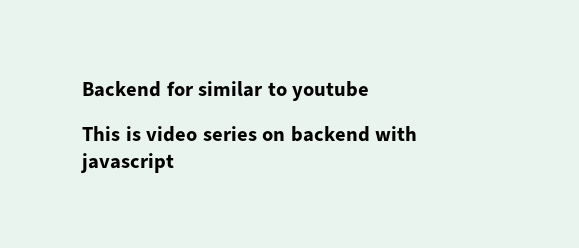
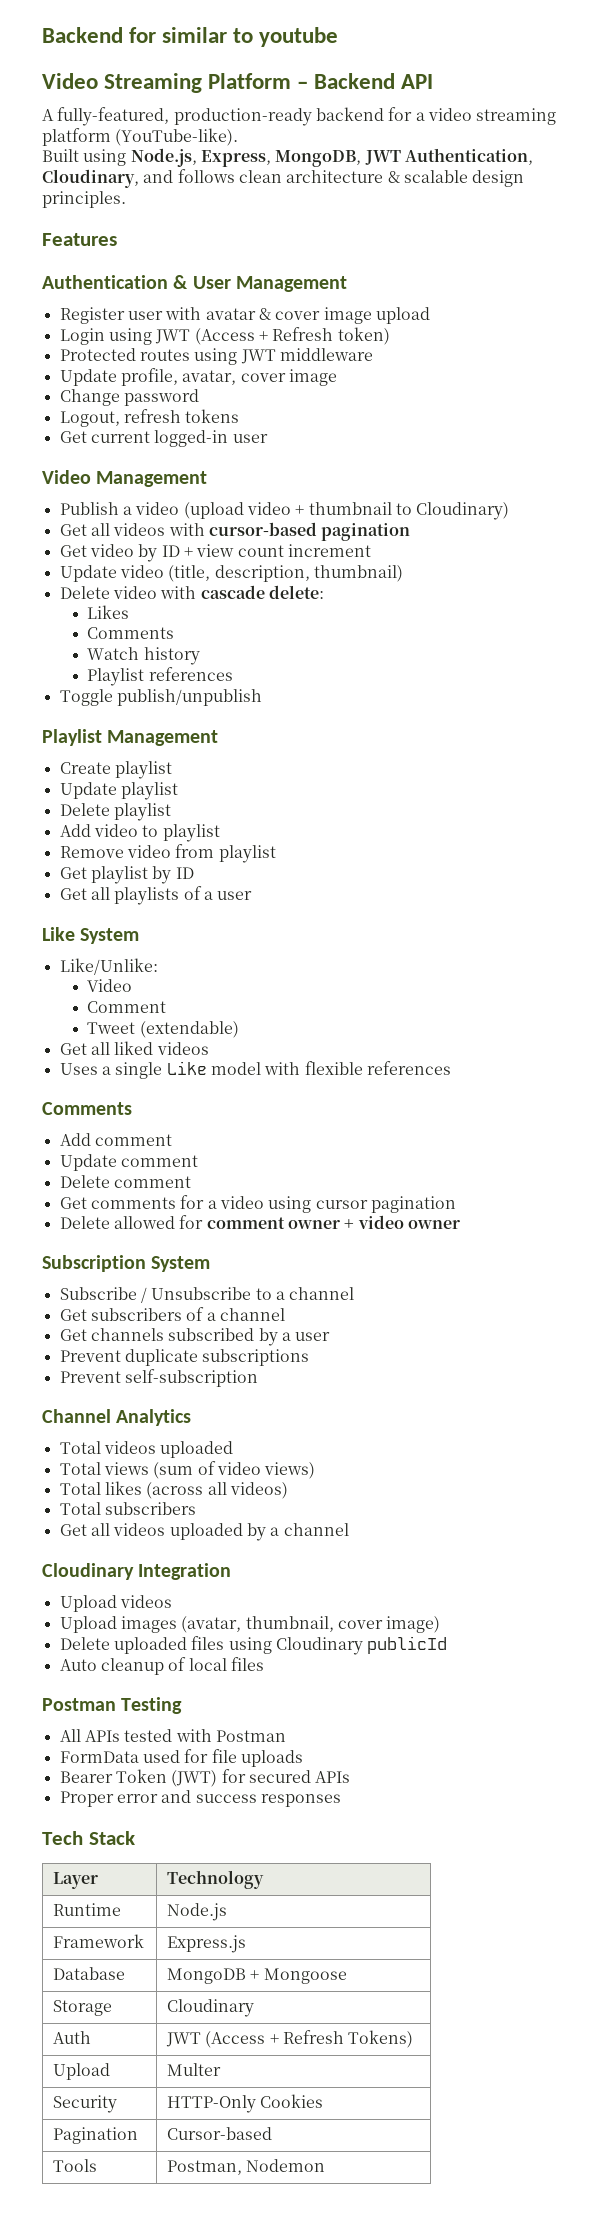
- This is video series on backend with javascript
+ Video Streaming Platform – Backend API
+ A fully-featured, production-ready backend for a video streaming platform (YouTube-like).
+ Built using Node.js, Express, MongoDB, JWT Authentication, Cloudinary, and follows clean architecture & scalable design principles.
+ Features
+ Authentication & User Management
+ Register user with avatar & cover image upload
+ Login using JWT (Access + Refresh token)
+ Protected routes using JWT middleware
+ Update profile, avatar, cover image
+ Change password
+ Logout, refresh tokens
+ Get current logged-in user
+ Video Management
+ Publish a video (upload video + thumbnail to Cloudinary)
+ Get all videos with cursor-based pagination
+ Get video by ID + view count increment
+ Update video (title, description, thumbnail)
+ Delete video with cascade delete:
+ Likes
+ Comments
+ Watch history
+ Playlist references
+ Toggle publish/unpublish
+ Playlist Management
+ Create playlist
+ Update playlist
+ Delete playlist
+ Add video to playlist
+ Remove video from playlist
+ Get playlist by ID
+ Get all playlists of a user
+ Like System
+ Like/Unlike:
+ Video
+ Comment
+ Tweet (extendable)
+ Get all liked videos
+ Uses a single Like model with flexible references
+ Comments
+ Add comment
+ Update comment
+ Delete comment
+ Get comments for a video using cursor pagination
+ Delete allowed for comment owner + video owner
+ Subscription System
+ Subscribe / Unsubscribe to a channel
+ Get subscribers of a channel
+ Get channels subscribed by a user
+ Prevent duplicate subscriptions
+ Prevent self-subscription
+ Channel Analytics
+ Total videos uploaded
+ Total views (sum of video views)
+ Total likes (across all videos)
+ Total subscribers
+ Get all videos uploaded by a channel
+ Cloudinary Integration
+ Upload videos
+ Upload images (avatar, thumbnail, cover image)
+ Delete uploaded files using Cloudinary publicId
+ Auto cleanup of local files
+ Postman Testing
+ All APIs tested with Postman
+ FormData used for file uploads
+ Bearer Token (JWT) for secured APIs
+ Proper error and success responses
+ Tech Stack
+ Layer | Technology
+ Runtime | Node.js
+ Framework | Express.js
+ Database | MongoDB + Mongoose
+ Storage | Cloudinary
+ Auth | JWT (Access + Refresh Tokens)
+ Upload | Multer
+ Security | HTTP-Only Cookies
+ Pagination | Cursor-based
+ Tools | Postman, Nodemon

